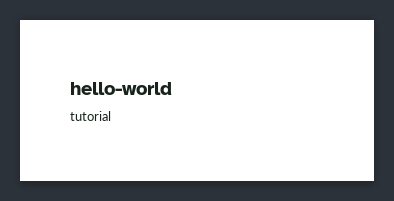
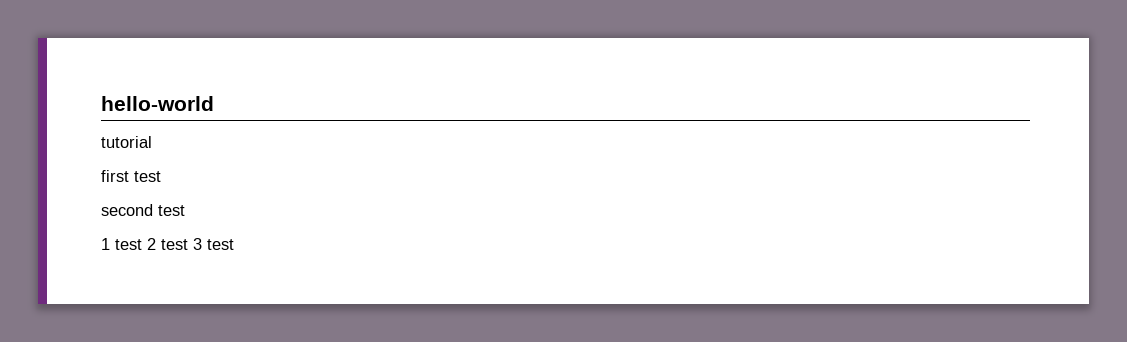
+ first test
+ second test
+ 1 test 2 test 3 test

